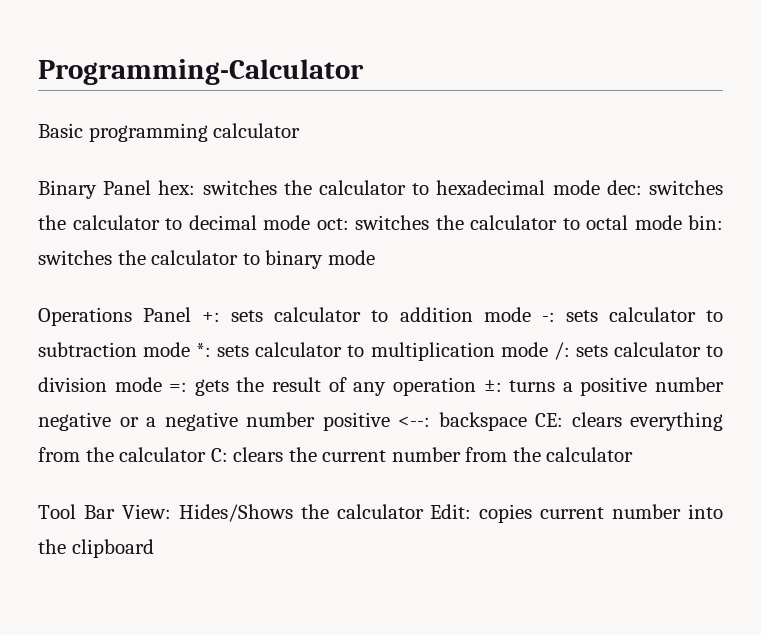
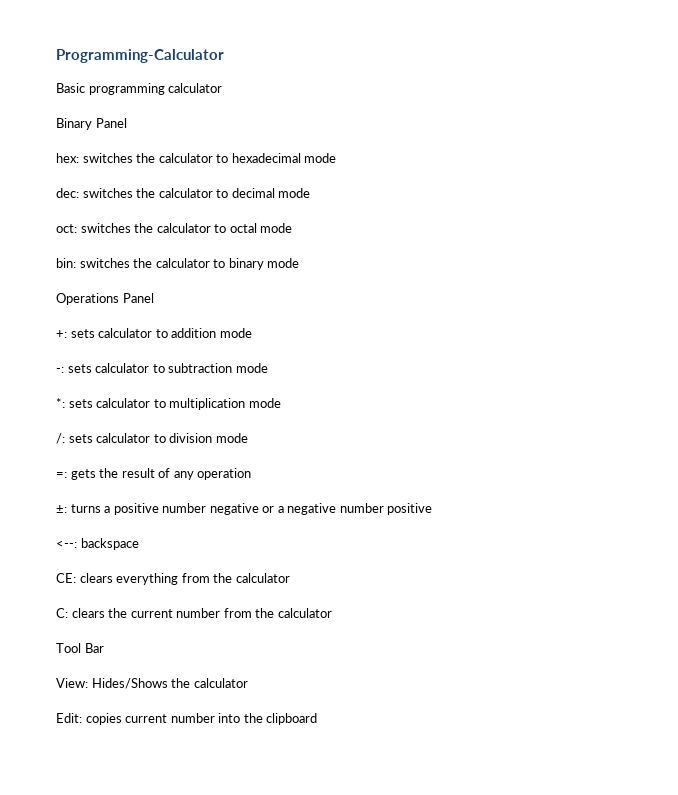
- Binary Panel hex: switches the calculator to hexadecimal mode dec: switches the calculator to decimal mode oct: switches the calculator to octal mode bin: switches the calculator to binary mode
+ Binary Panel
+ hex: switches the calculator to hexadecimal mode
+ dec: switches the calculator to decimal mode
+ oct: switches the calculator to octal mode
+ bin: switches the calculator to binary mode
- Operations Panel +: sets calculator to addition mode -: sets calculator to subtraction mode *: sets calculator to multiplication mode /: sets calculator to division mode =: gets the result of any operation ±: turns a positive number negative or a negative number positive <--: backspace CE: clears everything from the calculator C: clears the current number from the calculator
+ Operations Panel
+ +: sets calculator to addition mode
+ -: sets calculator to subtraction mode
+ *: sets calculator to multiplication mode
+ /: sets calculator to division mode
+ =: gets the result of any operation
+ ±: turns a positive number negative or a negative number positive
+ <--: backspace
+ CE: clears everything from the calculator
+ C: clears the current number from the calculator
- Tool Bar View: Hides/Shows the calculator Edit: copies current number into the clipboard
+ Tool Bar
+ View: Hides/Shows the calculator
+ Edit: copies current number into the clipboard

